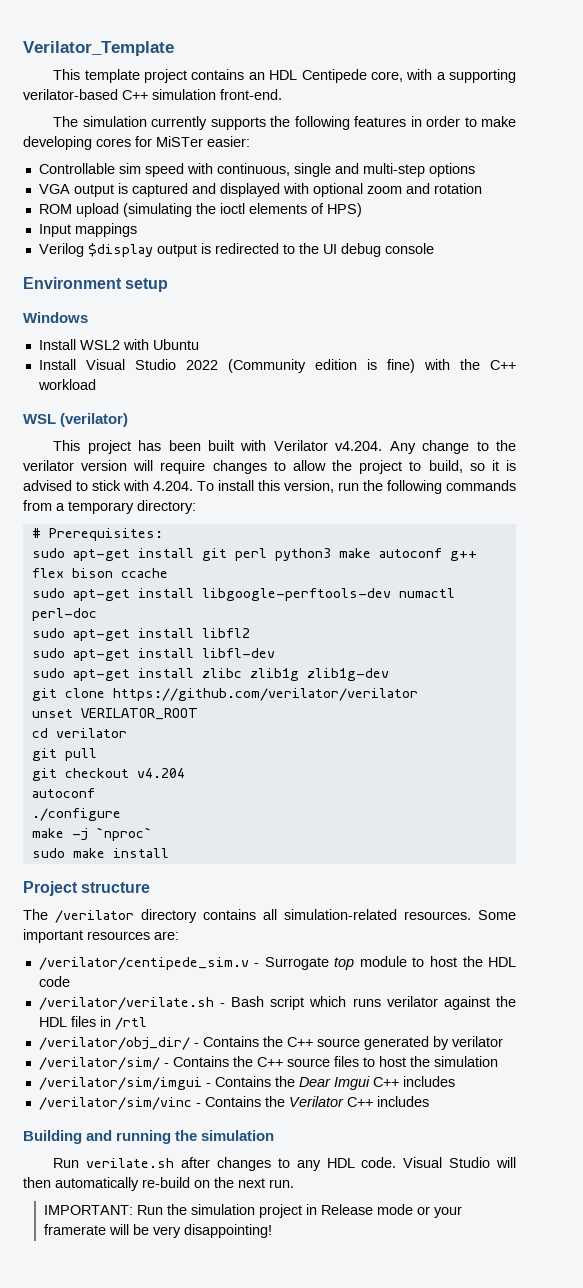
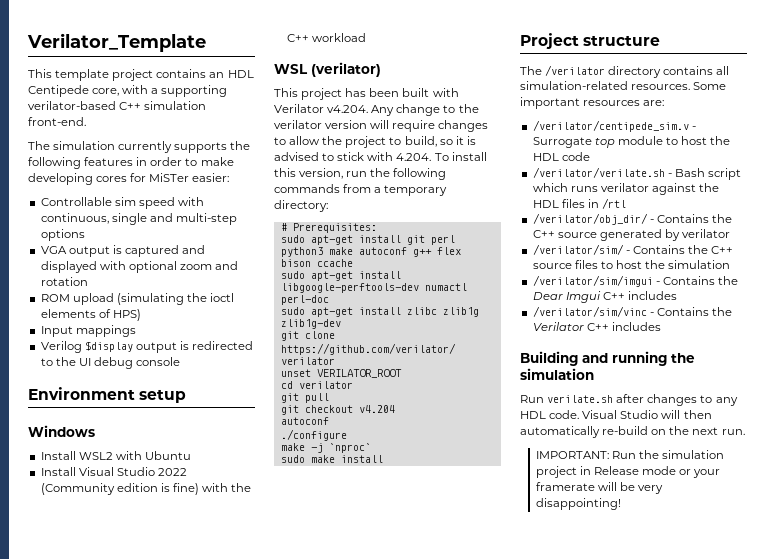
- sudo apt-get install libfl2
- sudo apt-get install libfl-dev

